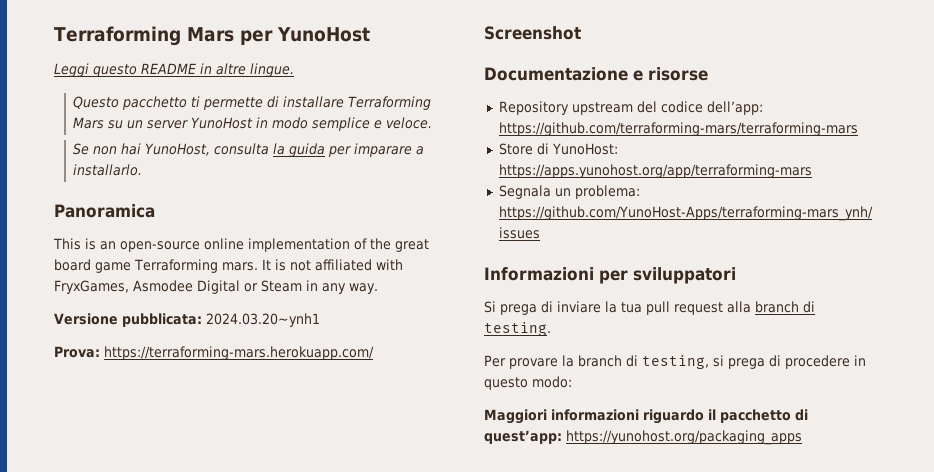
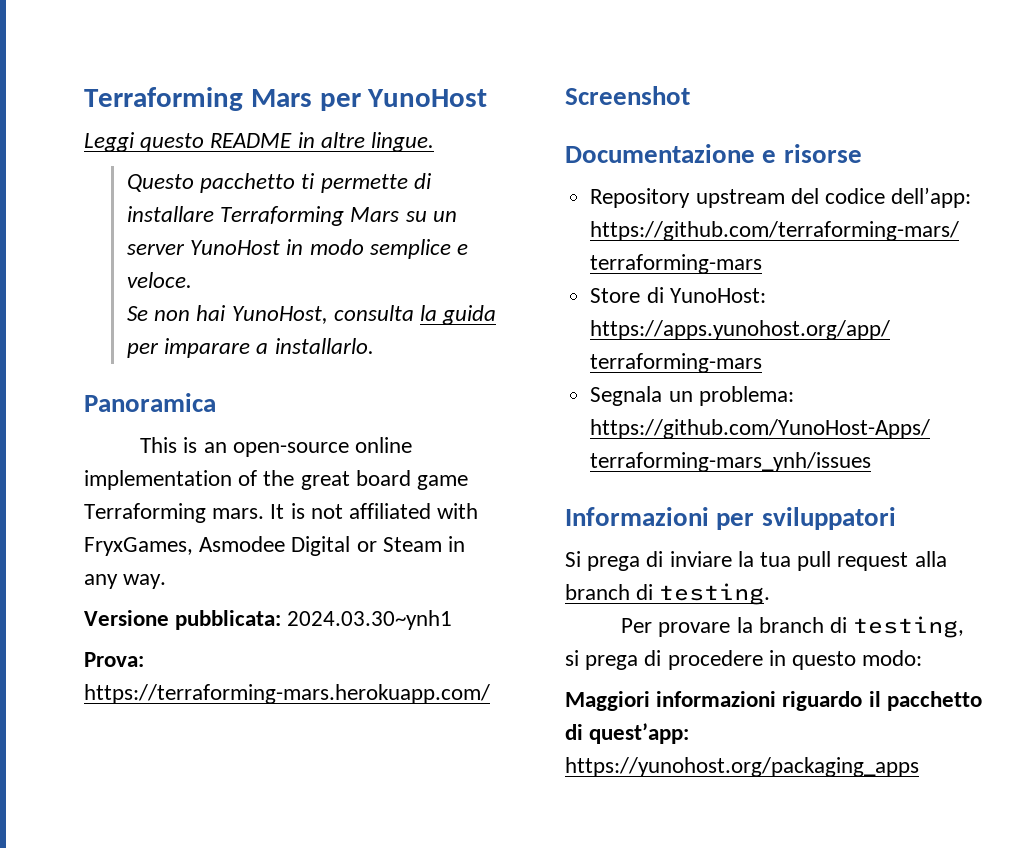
- Versione pubblicata: 2024.03.20~ynh1
+ Versione pubblicata: 2024.03.30~ynh1

